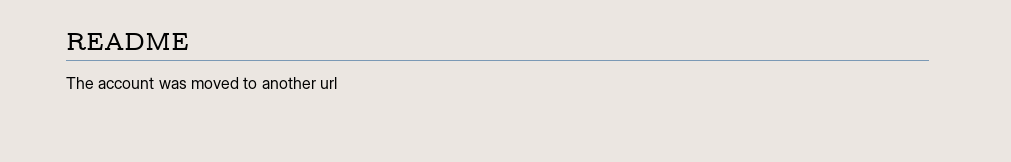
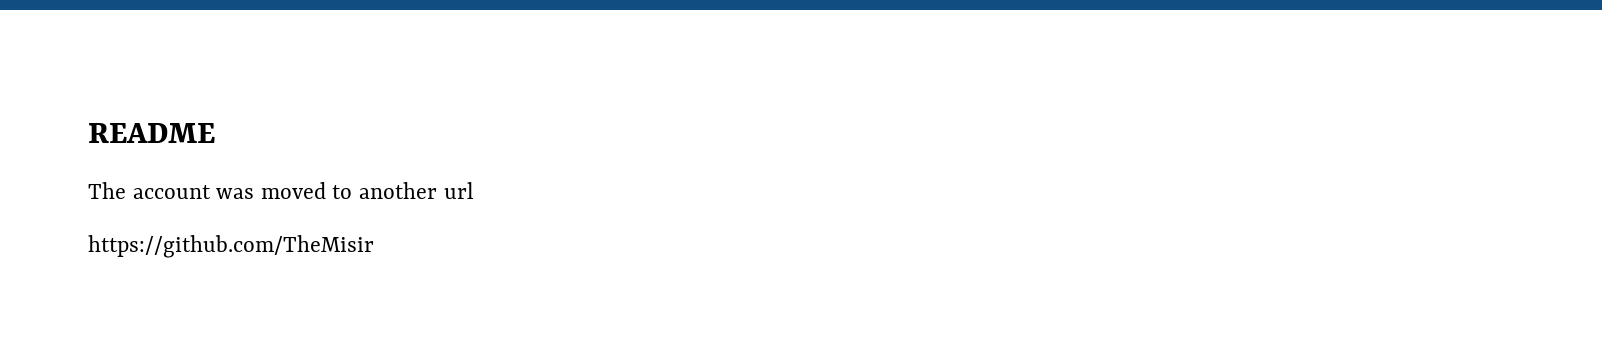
+ https://github.com/TheMisir

